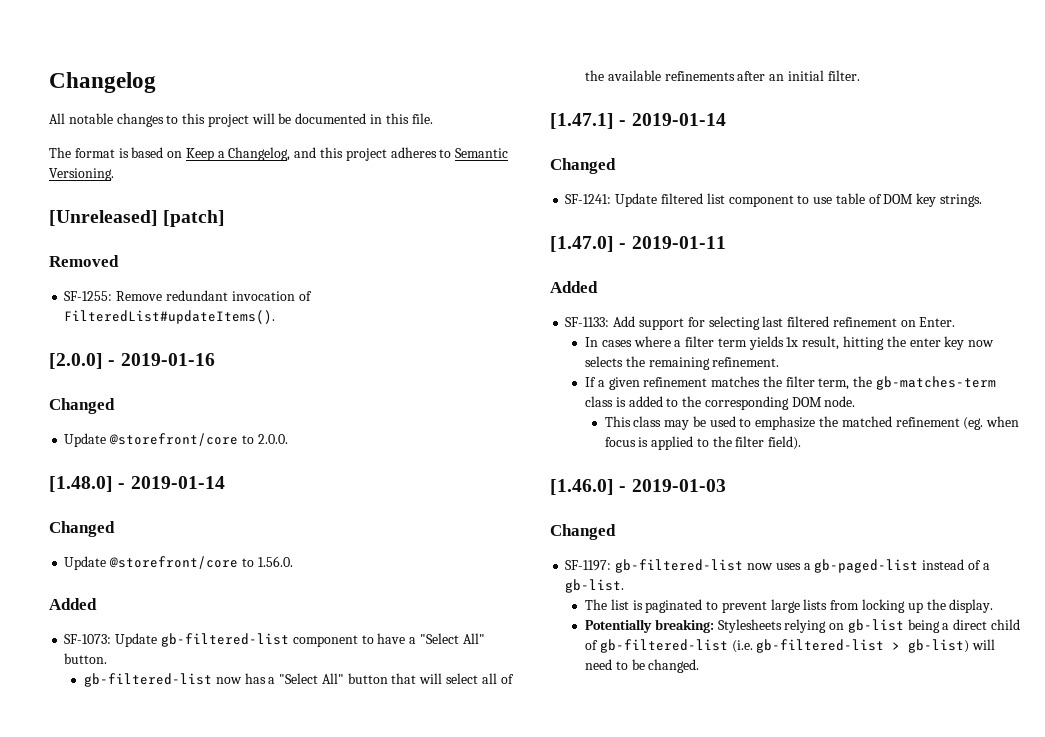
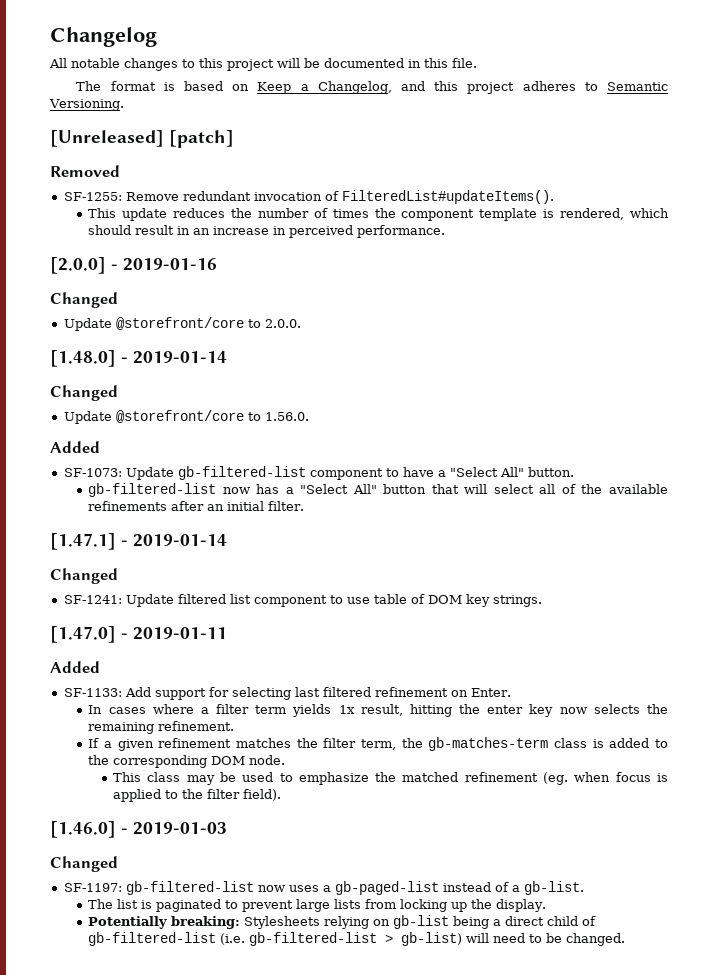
+ This update reduces the number of times the component template is rendered, which should result in an increase in perceived performance.

